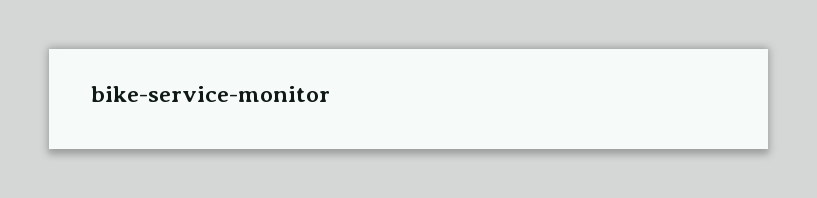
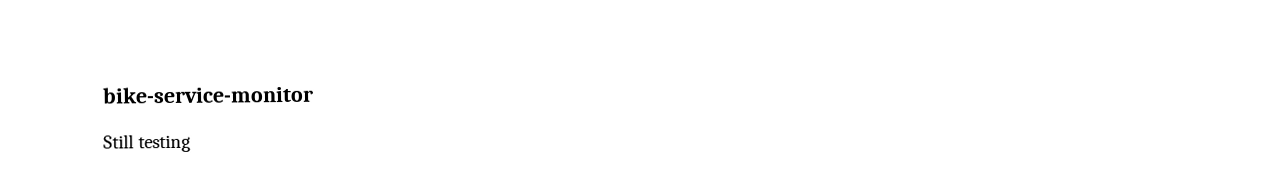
+ Still testing

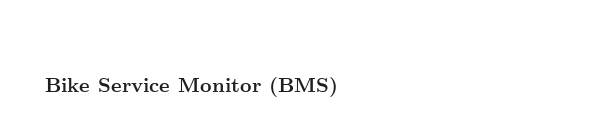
- bike-service-monitor
- Still testing
+ Bike Service Monitor (BMS)

